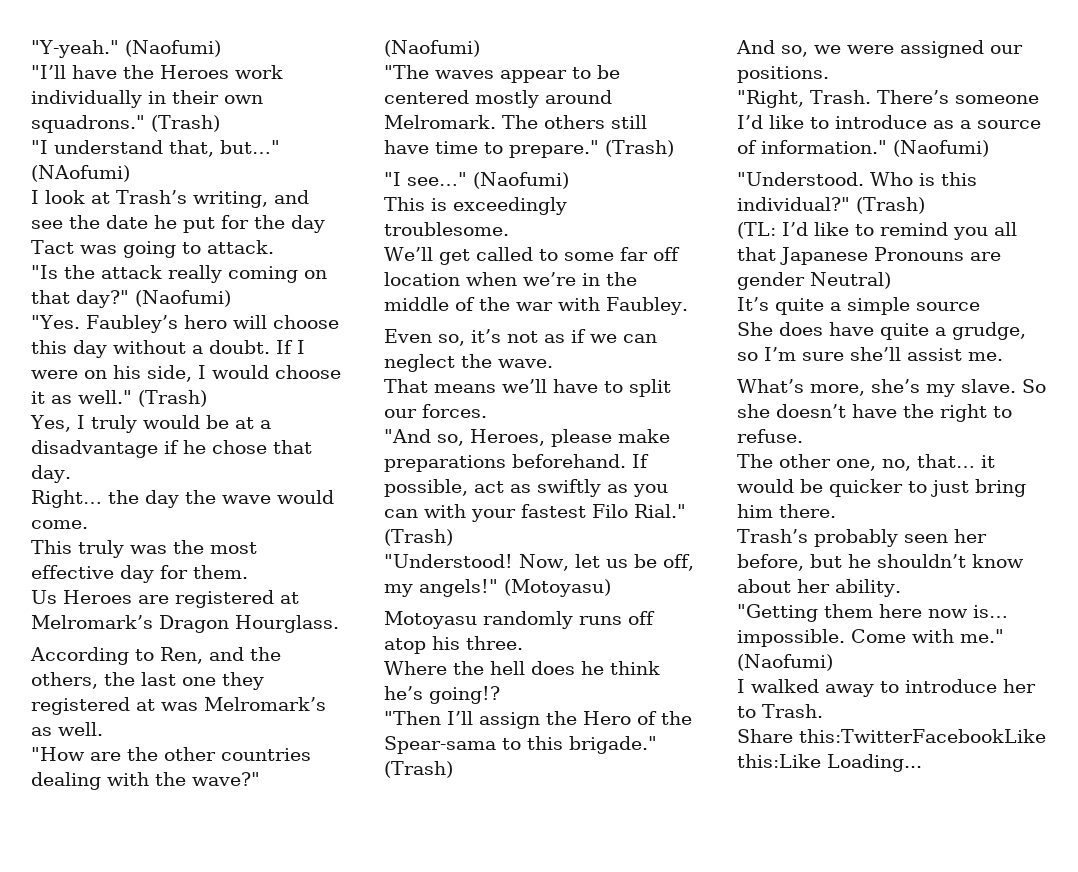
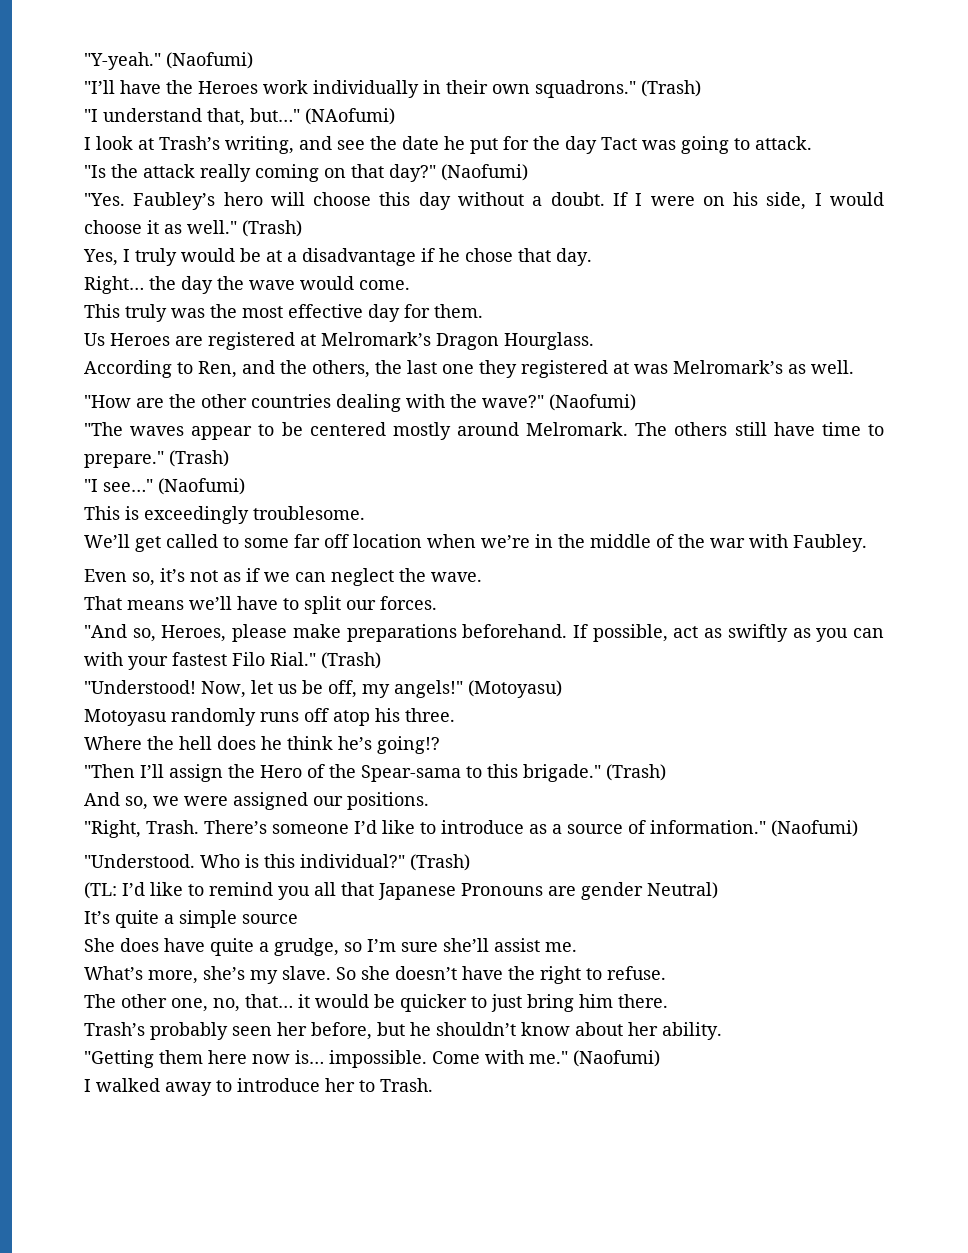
- Share this:TwitterFacebookLike this:Like Loading...

